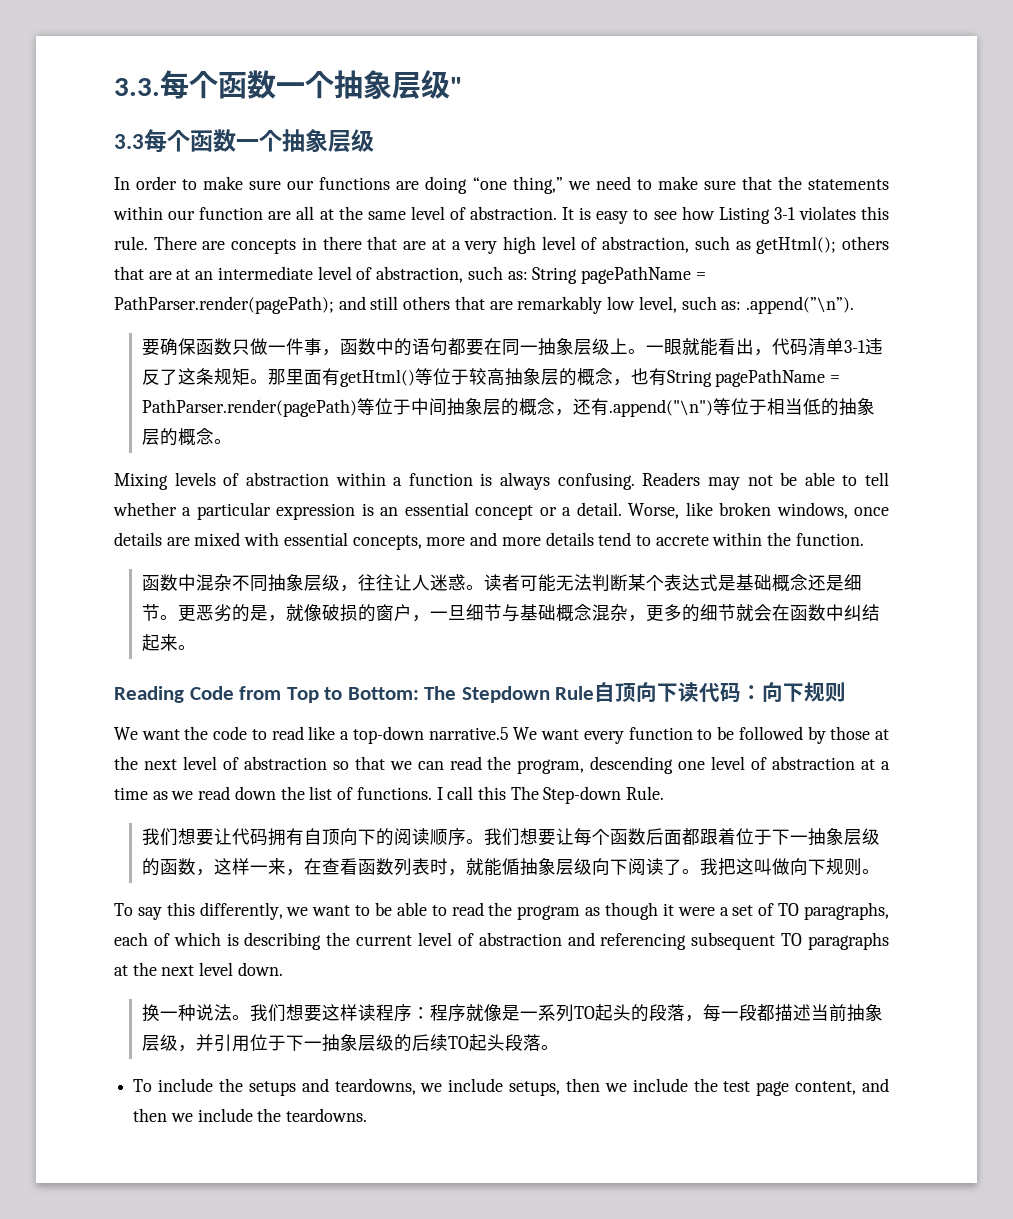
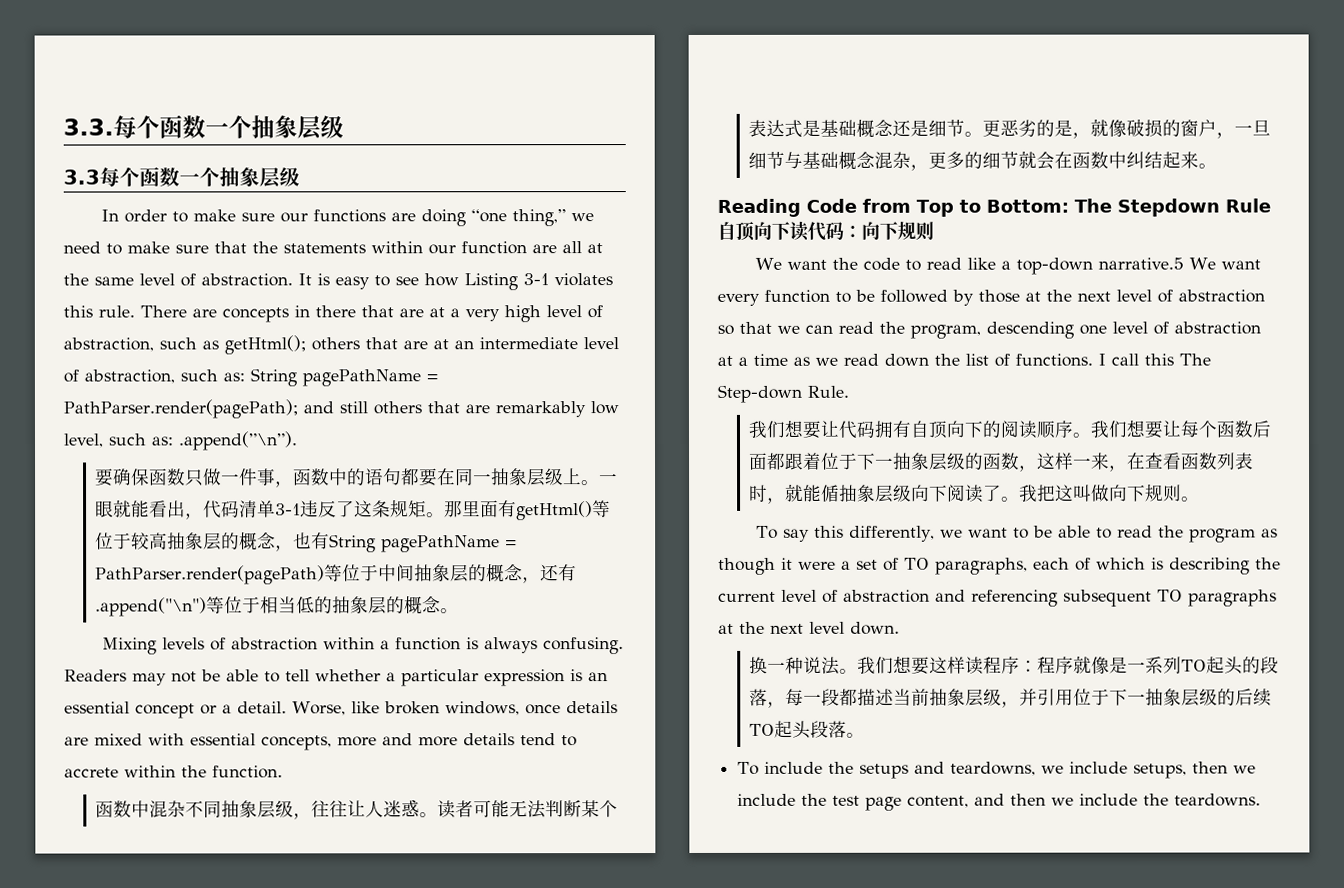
- 3.3.每个函数一个抽象层级"
+ 3.3.每个函数一个抽象层级

